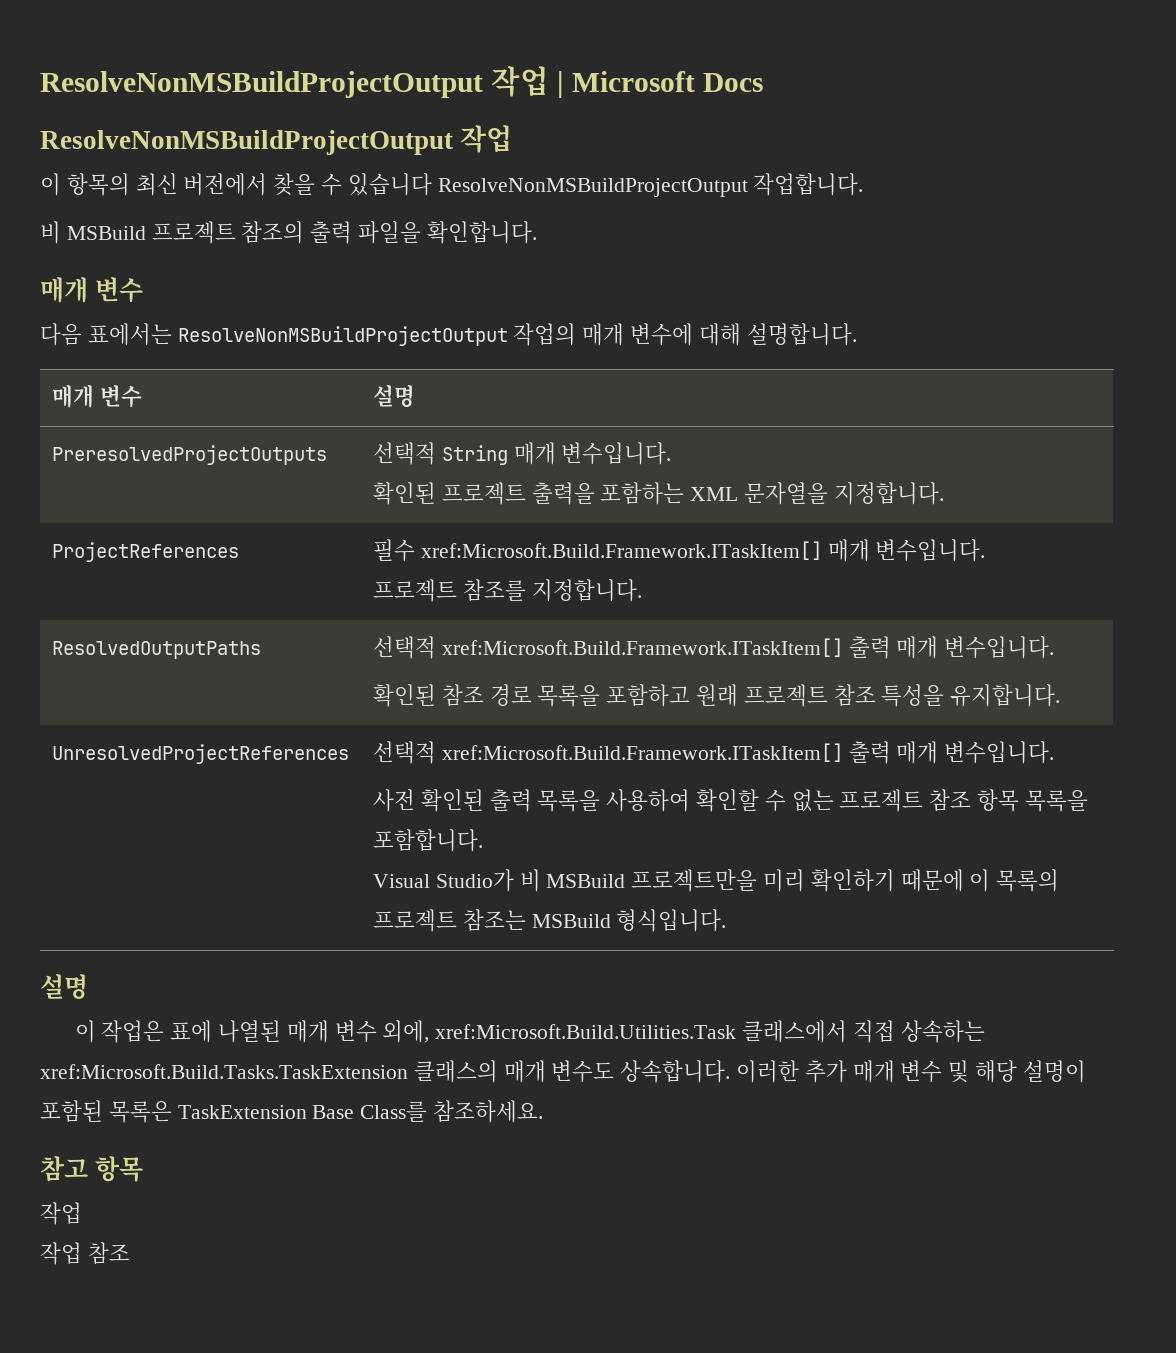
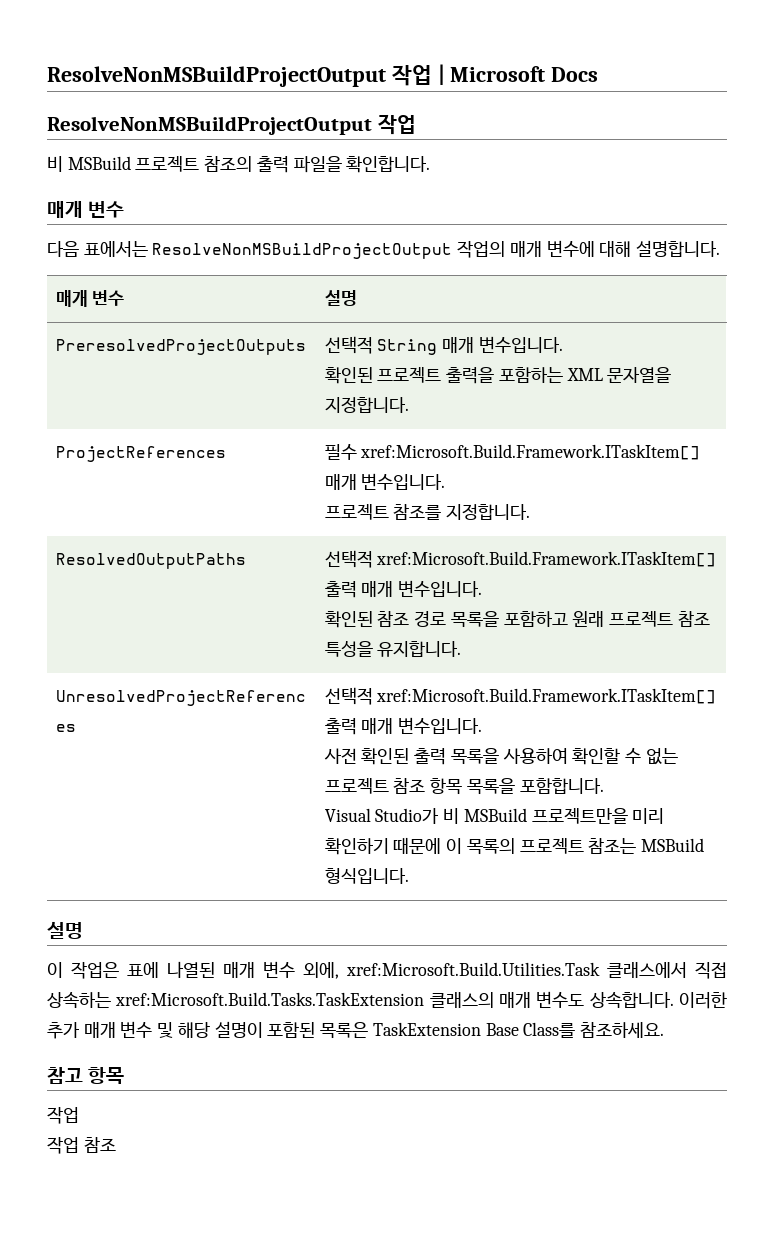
- 이 항목의 최신 버전에서 찾을 수 있습니다 ResolveNonMSBuildProjectOutput 작업합니다.

